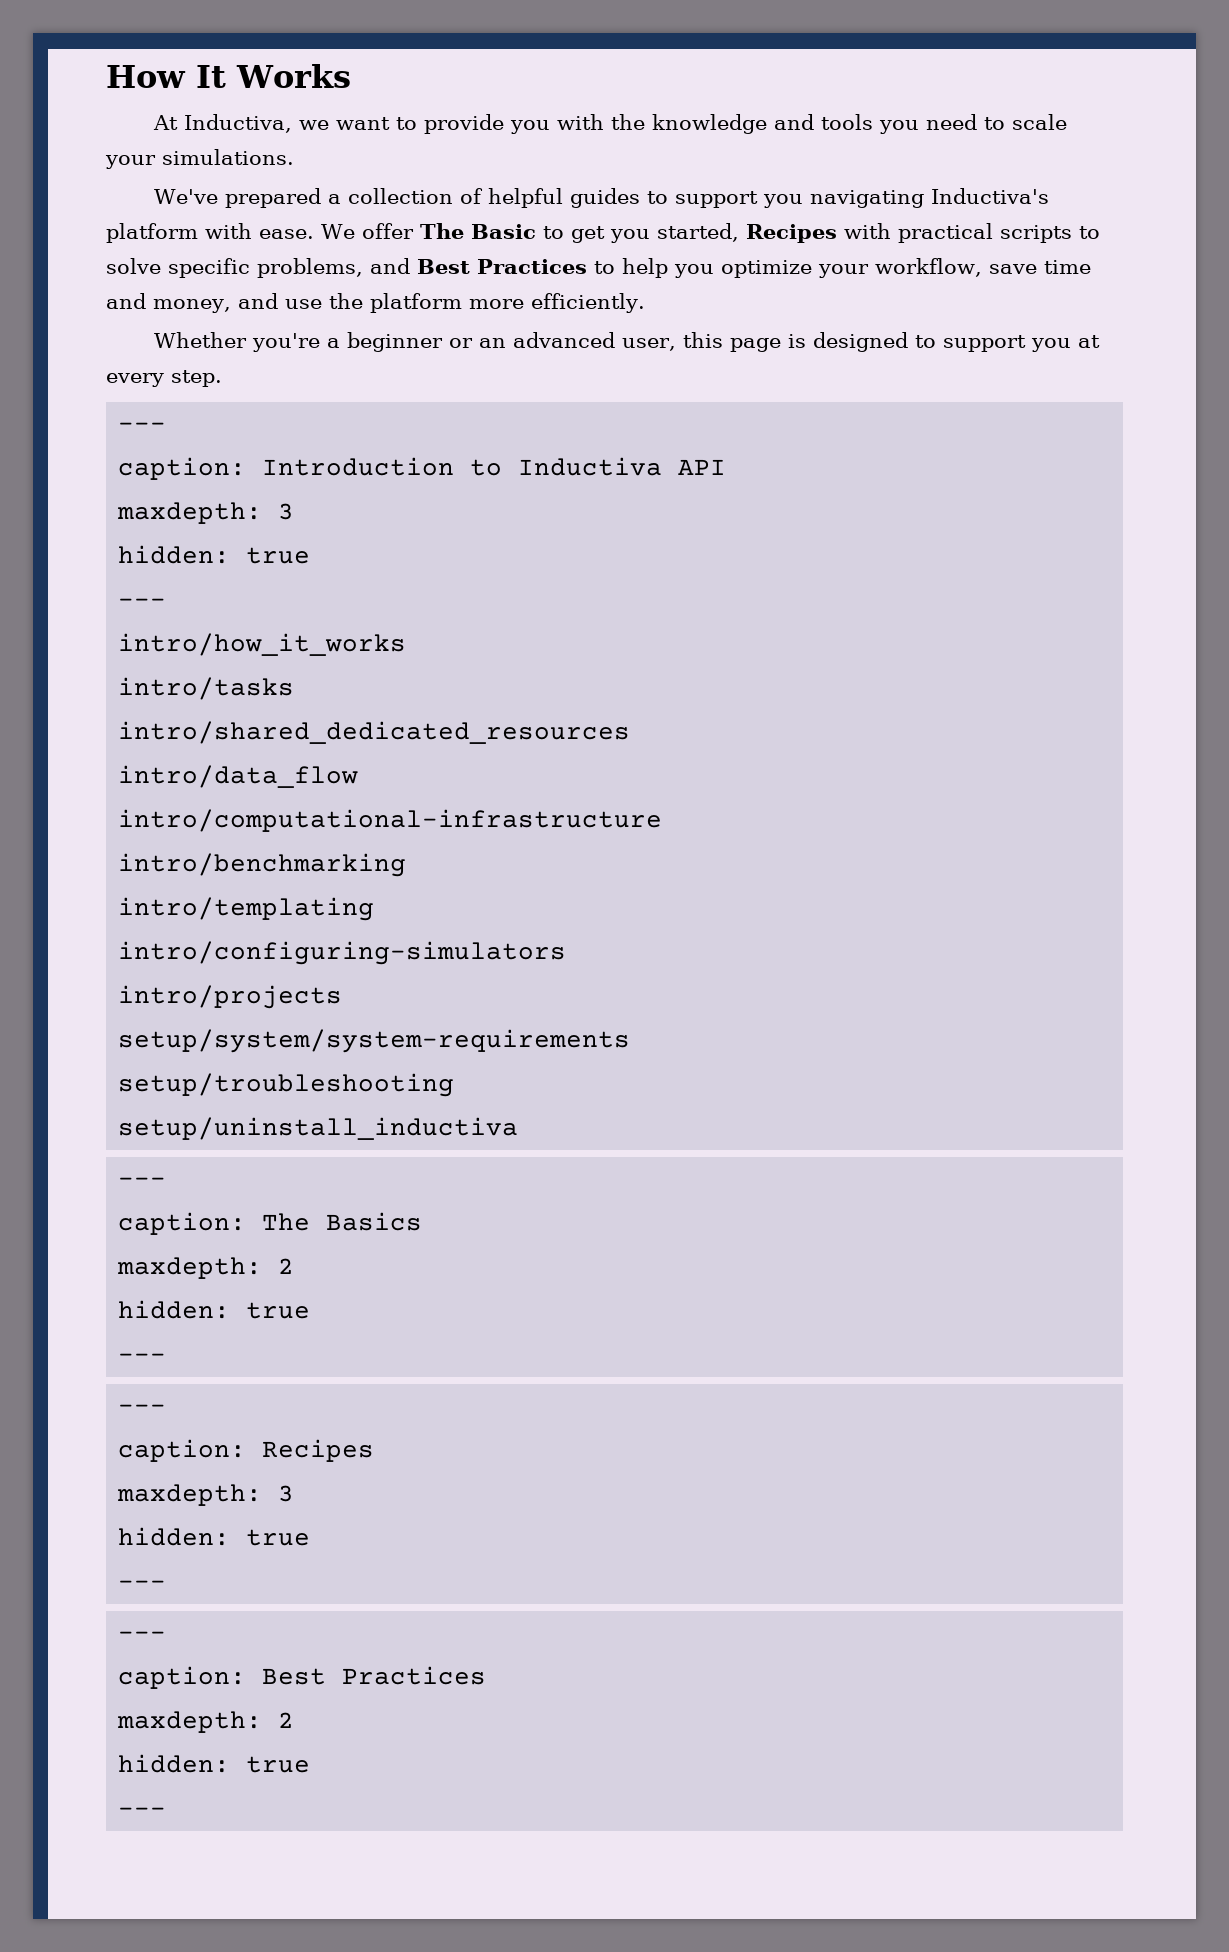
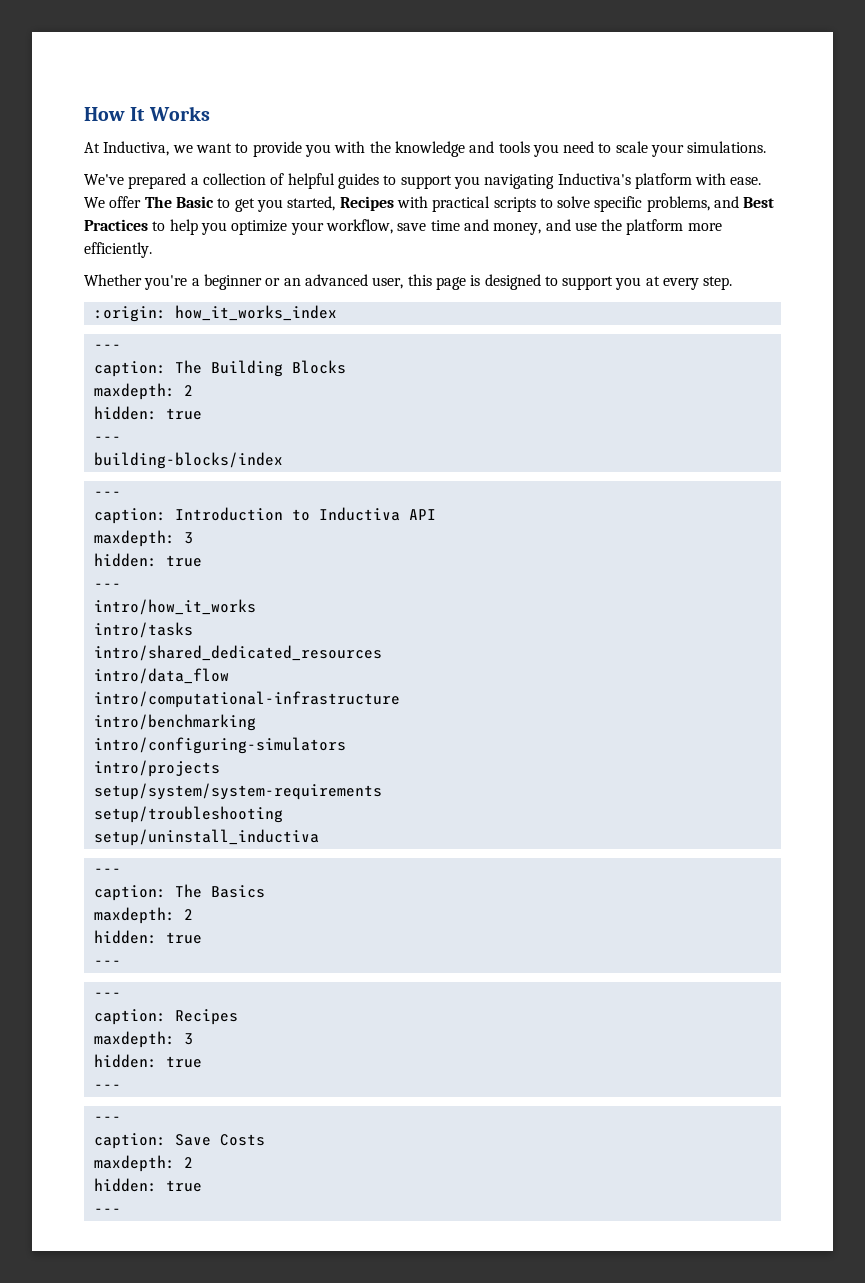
+ :origin: how_it_works_index
+ ---
+ caption: The Building Blocks
+ maxdepth: 2
+ hidden: true
+ ---
+ building-blocks/index
- intro/templating
- caption: Best Practices
+ caption: Save Costs

